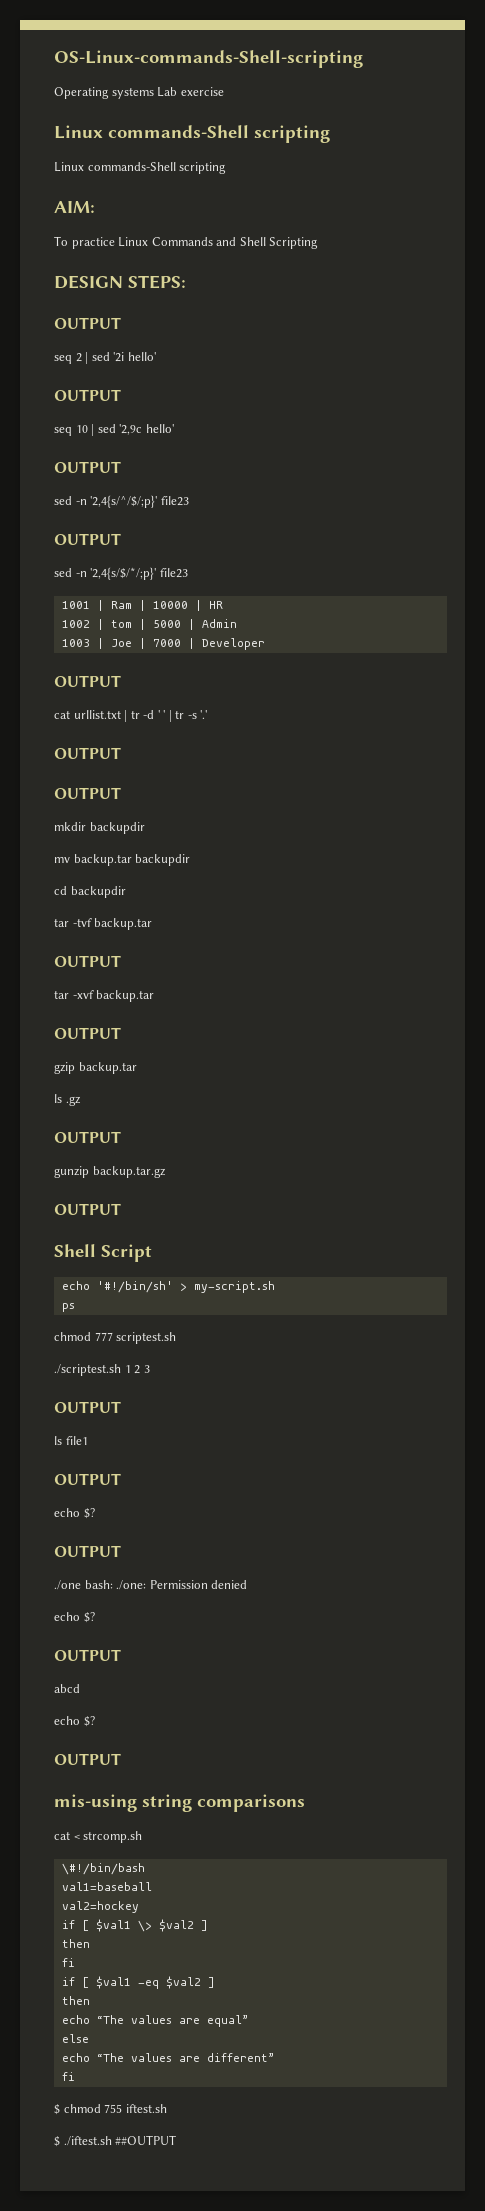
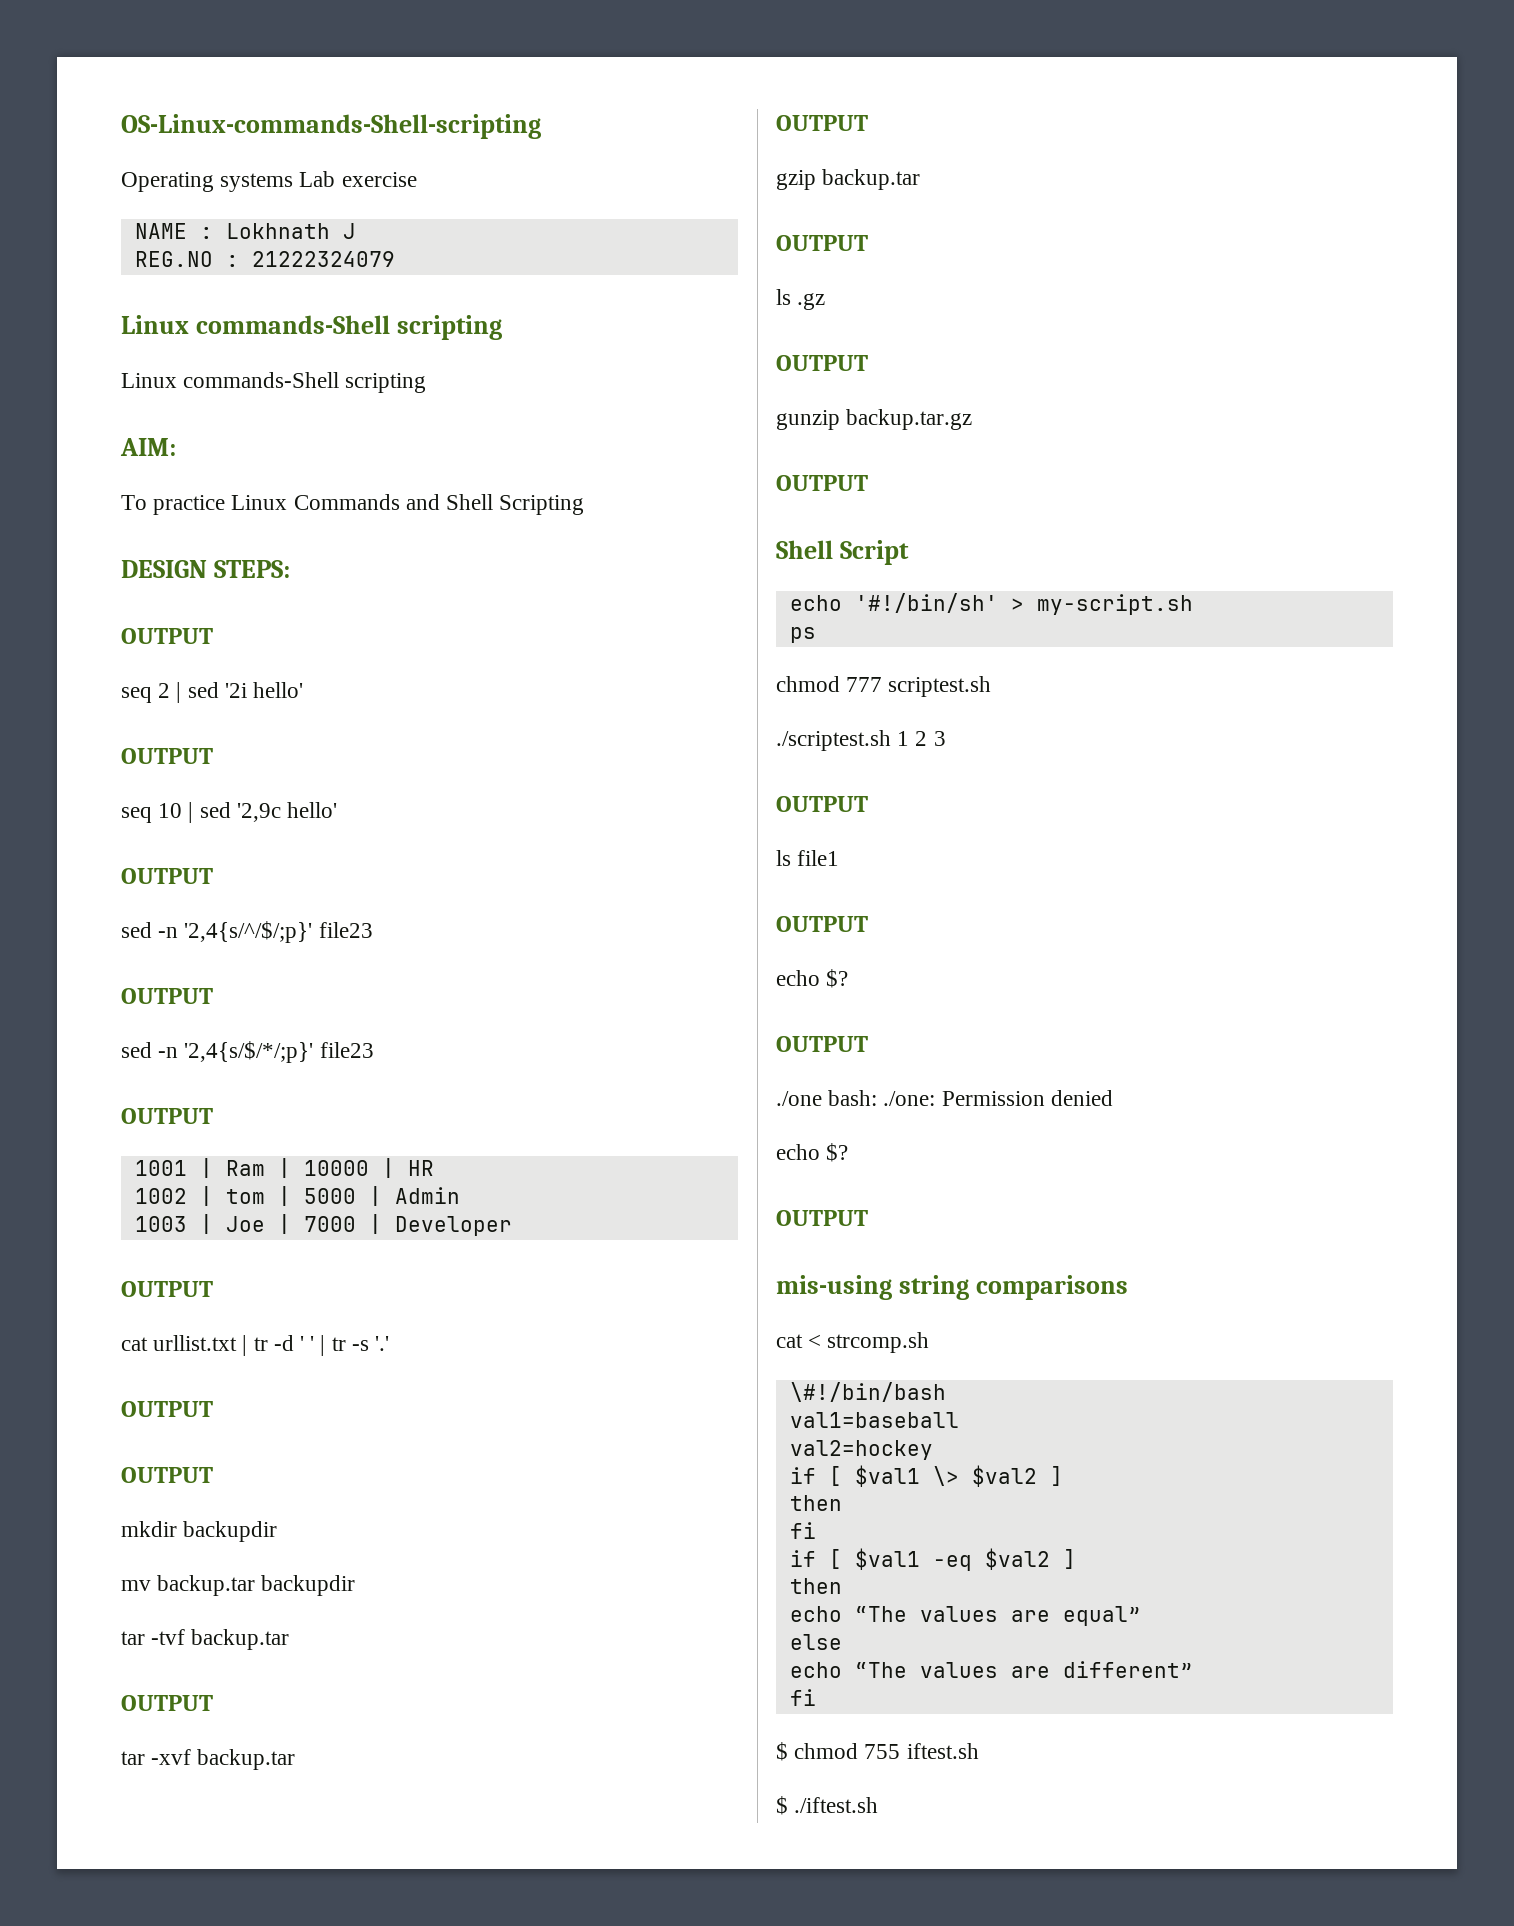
+ NAME : Lokhnath J
+ REG.NO : 21222324079
  sed -n '2,4{s/$/*/;p}' file23
+ OUTPUT
- cd backupdir
  gzip backup.tar
+ OUTPUT
- abcd
- echo $?
- OUTPUT
- $ ./iftest.sh ##OUTPUT
+ $ ./iftest.sh

